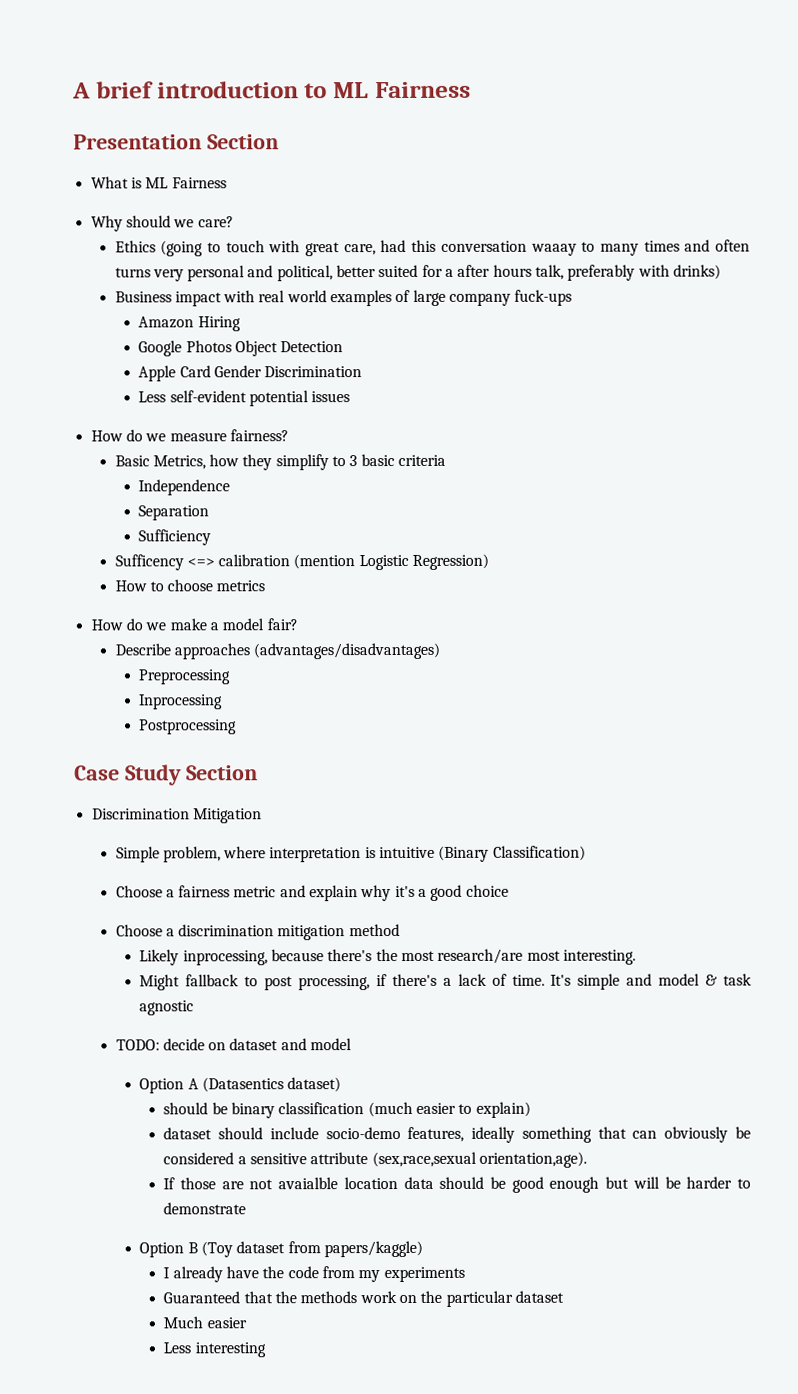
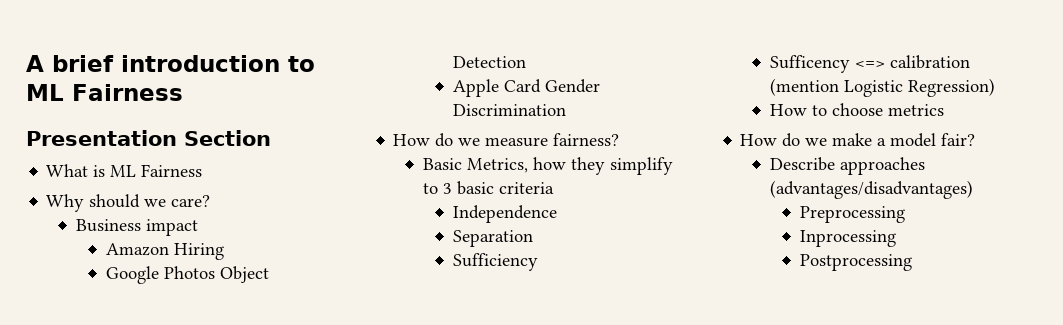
- Ethics (going to touch with great care, had this conversation waaay to many times and often turns very personal and political, better suited for a after hours talk, preferably with drinks)
- Business impact with real world examples of large company fuck-ups
+ Business impact
- Less self-evident potential issues
- Case Study Section
- Discrimination Mitigation
- Simple problem, where interpretation is intuitive (Binary Classification)
- Choose a fairness metric and explain why it's a good choice
- Choose a discrimination mitigation method
- Likely inprocessing, because there's the most research/are most interesting.
- Might fallback to post processing, if there's a lack of time. It's simple and model & task agnostic
- TODO: decide on dataset and model
- Option A (Datasentics dataset)
- should be binary classification (much easier to explain)
- dataset should include socio-demo features, ideally something that can obviously be considered a sensitive attribute (sex,race,sexual orientation,age).
- If those are not avaialble location data should be good enough but will be harder to demonstrate
- Option B (Toy dataset from papers/kaggle)
- I already have the code from my experiments
- Guaranteed that the methods work on the particular dataset
- Much easier
- Less interesting

